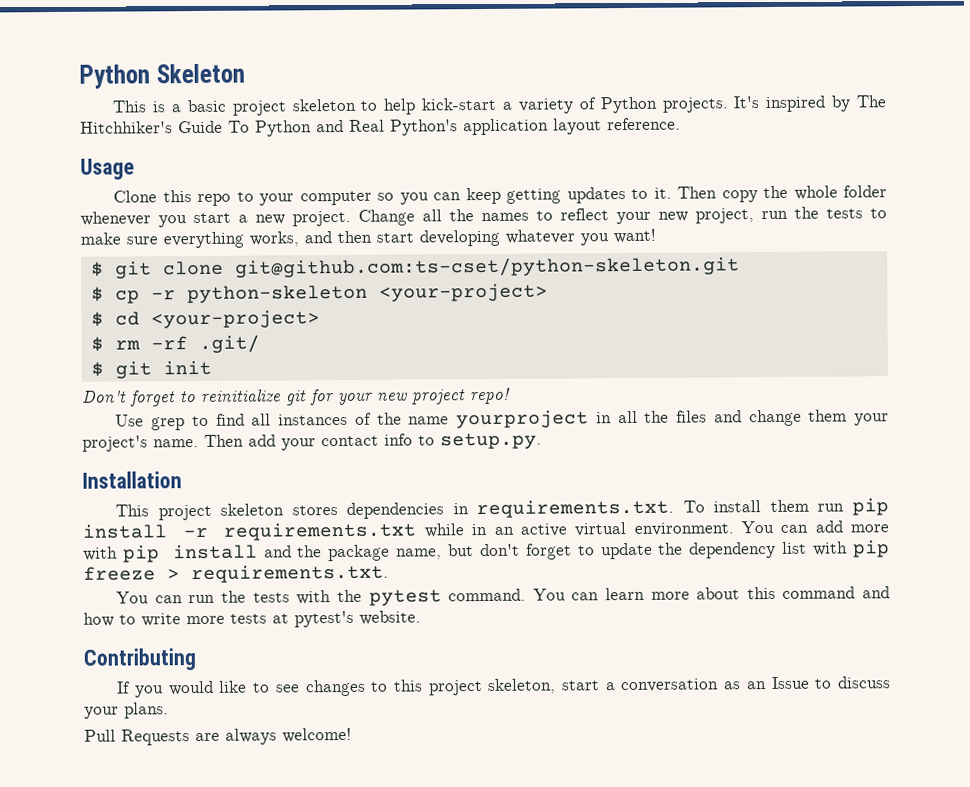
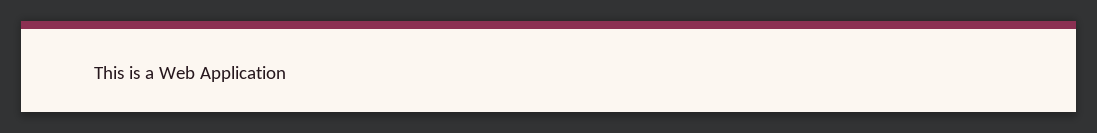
- Python Skeleton
- This is a basic project skeleton to help kick-start a variety of Python projects. It's inspired by The Hitchhiker's Guide To Python and Real Python's application layout reference.
- Usage
- Clone this repo to your computer so you can keep getting updates to it. Then copy the whole folder whenever you start a new project. Change all the names to reflect your new project, run the tests to make sure everything works, and then start developing whatever you want!
- $ git clone git@github.com:ts-cset/python-skeleton.git
- $ cp -r python-skeleton <your-project>
- $ cd <your-project>
- $ rm -rf .git/
- $ git init
- Don't forget to reinitialize git for your new project repo!
- Use grep to find all instances of the name yourproject in all the files and change them your project's name. Then add your contact info to setup.py.
- Installation
- This project skeleton stores dependencies in requirements.txt. To install them run pip install -r requirements.txt while in an active virtual environment. You can add more with pip install and the package name, but don't forget to update the dependency list with pip freeze > requirements.txt.
- You can run the tests with the pytest command. You can learn more about this command and how to write more tests at pytest's website.
- Contributing
- If you would like to see changes to this project skeleton, start a conversation as an Issue to discuss your plans.
- Pull Requests are always welcome!
+ This is a Web Application

